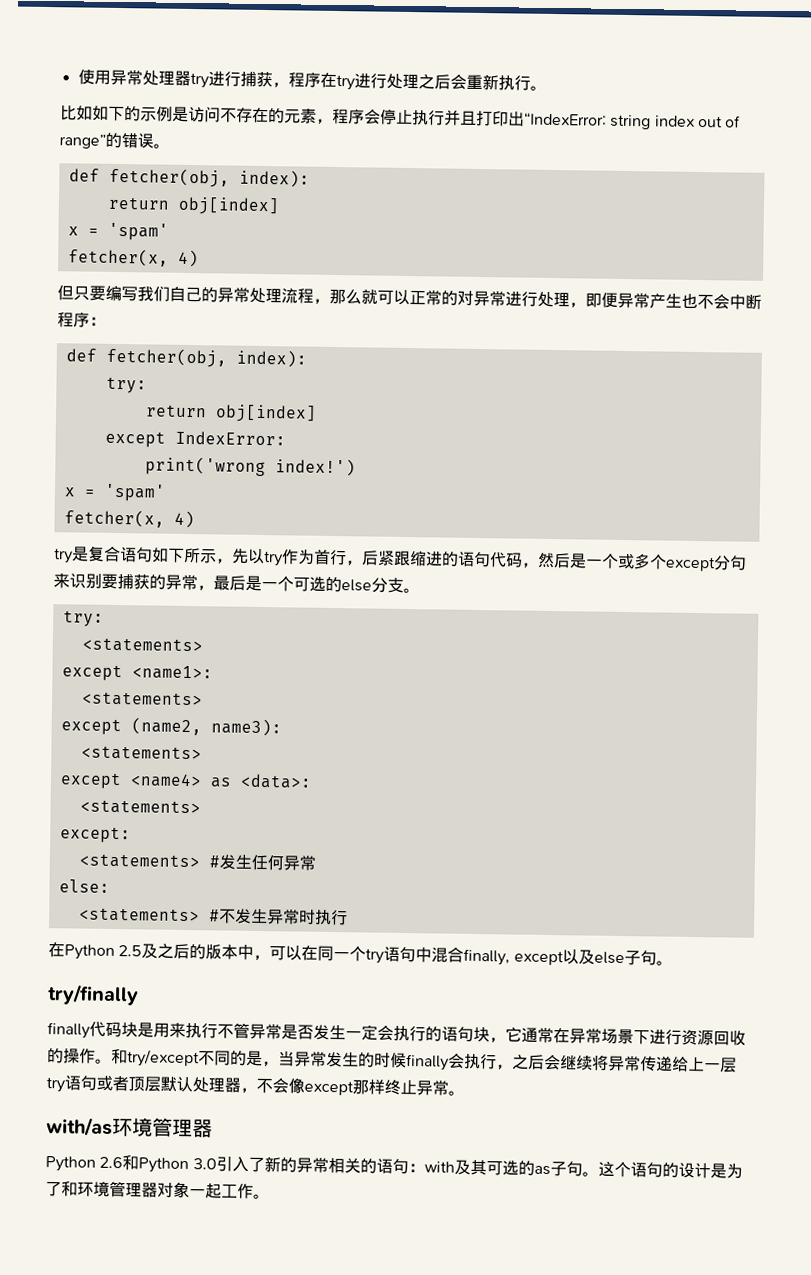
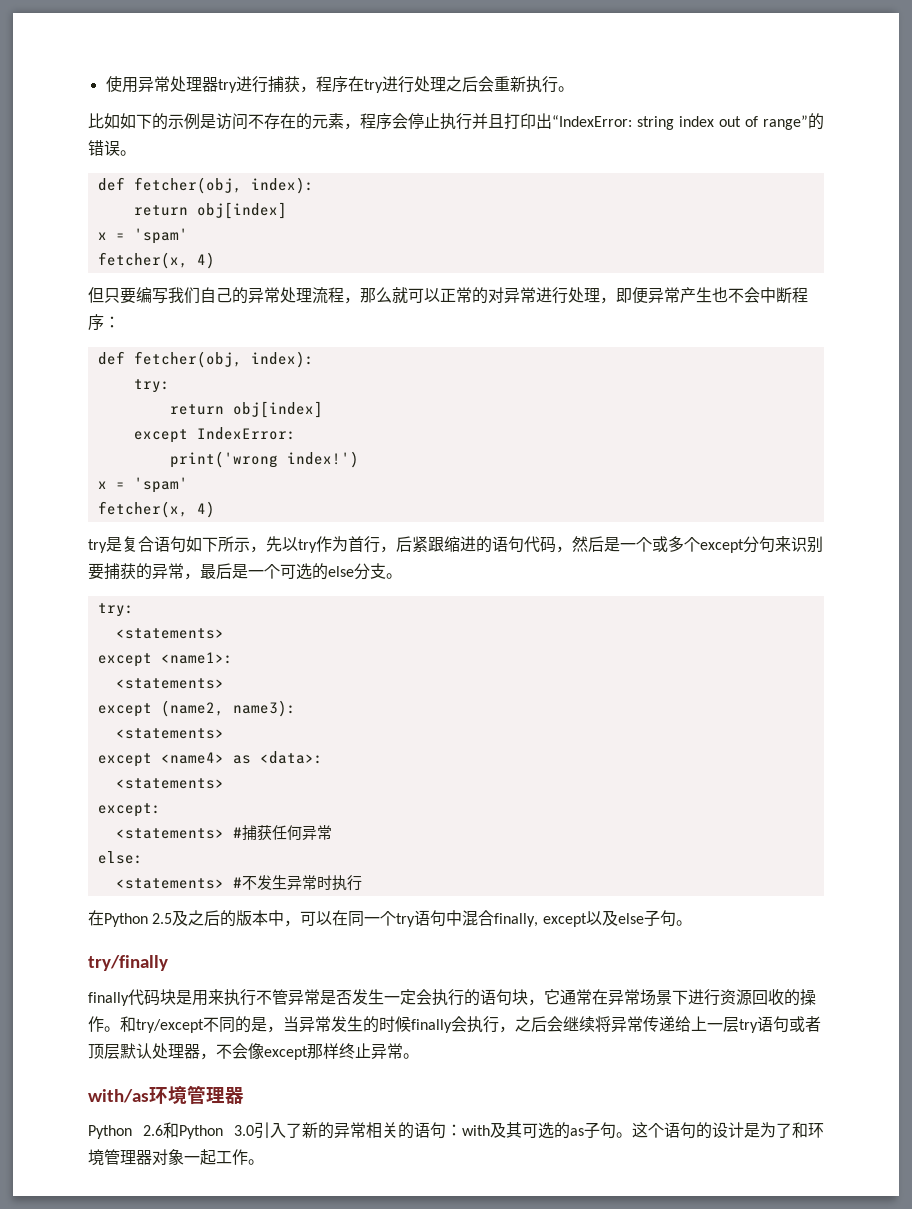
- <statements> #发生任何异常
+ <statements> #捕获任何异常

